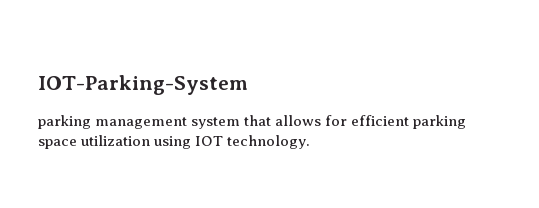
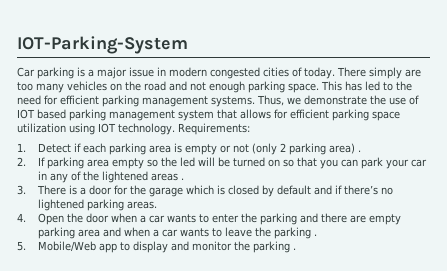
- parking management system that allows for efficient parking space utilization using IOT technology.
+ Car parking is a major issue in modern congested cities of today. There simply are too many vehicles on the road and not enough parking space. This has led to the need for efficient parking management systems. Thus, we demonstrate the use of IOT based parking management system that allows for efficient parking space utilization using IOT technology.
+ Requirements:
+ 1. Detect if each parking area is empty or not (only 2 parking area) .
+ 2. If parking area empty so the led will be turned on so that you can park your car in any of the lightened areas .
+ 3. There is a door for the garage which is closed by default and if there’s no lightened parking areas.
+ 4. Open the door when a car wants to enter the parking and there are empty parking area and when a car wants to leave the parking .
+ 5. Mobile/Web app to display and monitor the parking .

